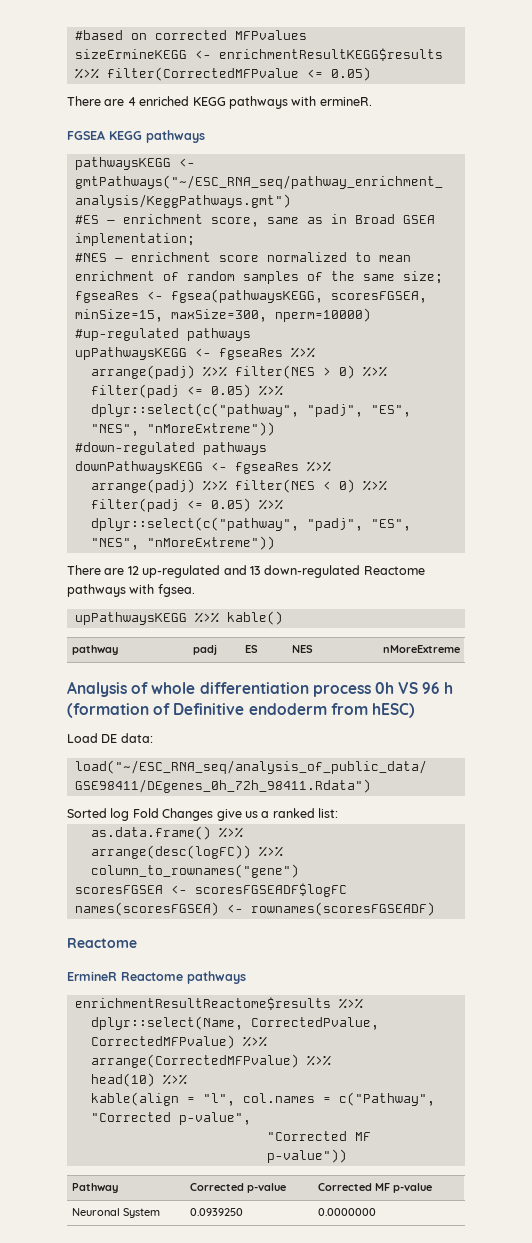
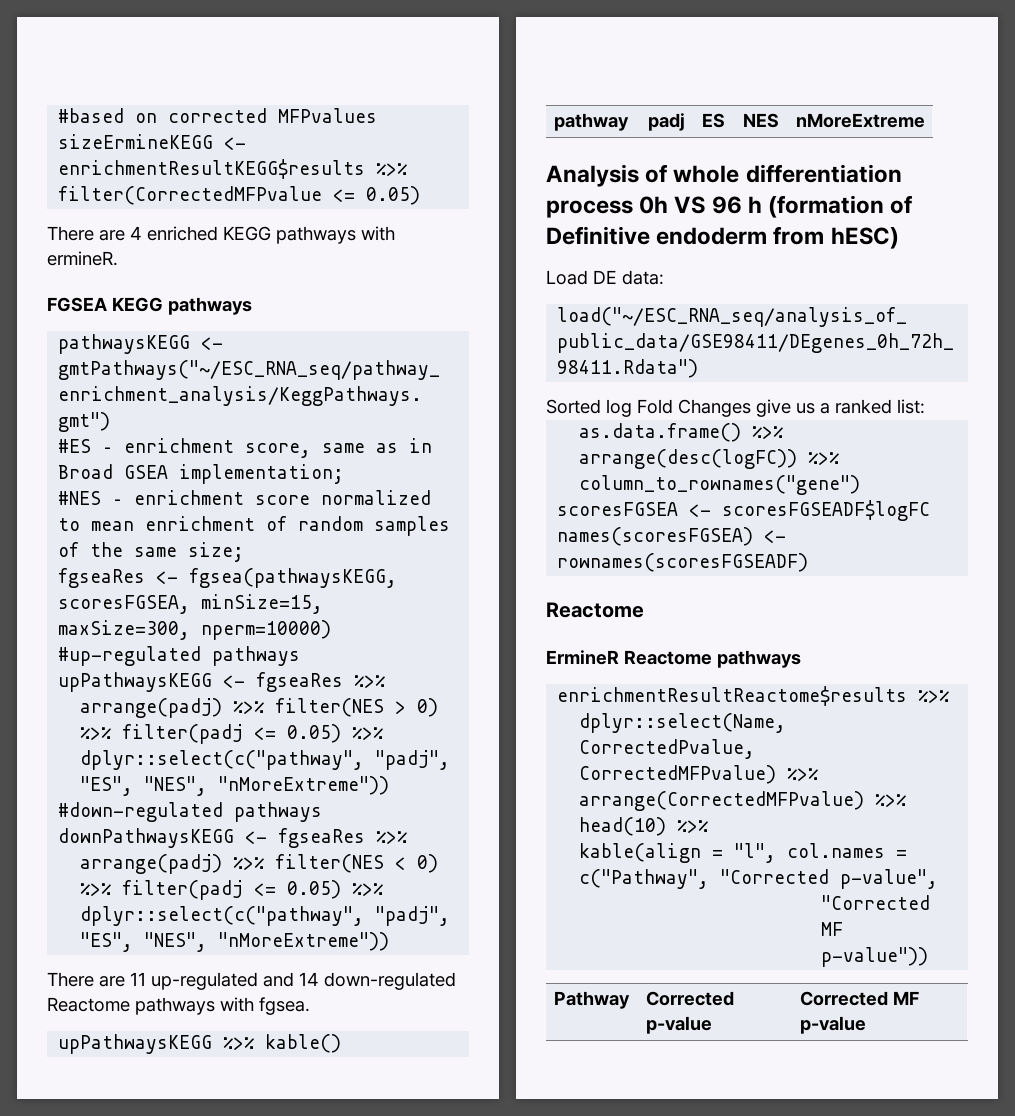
- There are 12 up-regulated and 13 down-regulated Reactome pathways with fgsea.
+ There are 11 up-regulated and 14 down-regulated Reactome pathways with fgsea.
- Neuronal System | 0.0939250 | 0.0000000

